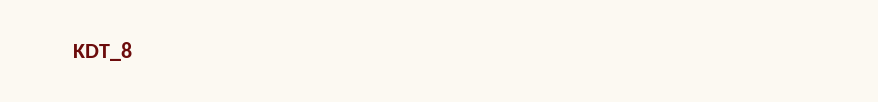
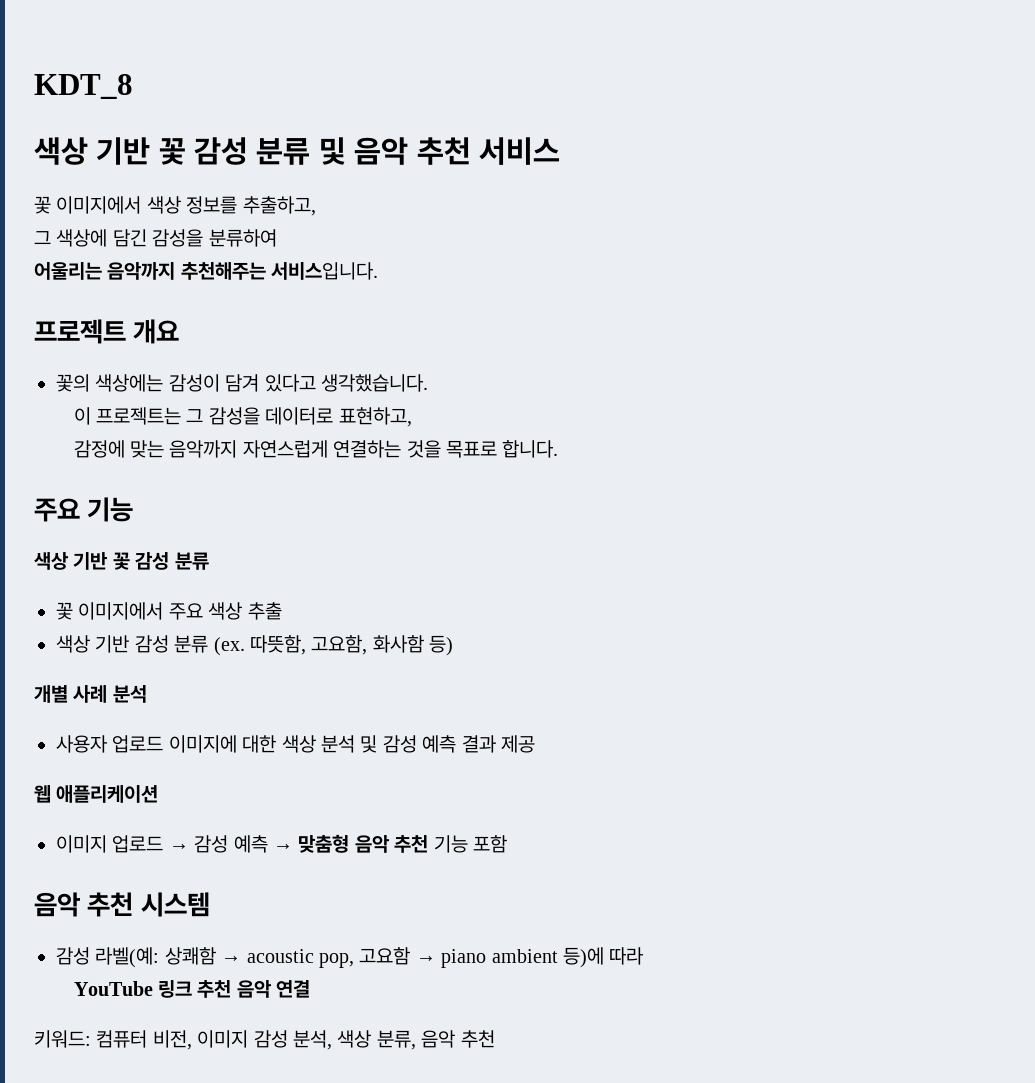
+ 색상 기반 꽃 감성 분류 및 음악 추천 서비스
+ 꽃 이미지에서 색상 정보를 추출하고,
+ 그 색상에 담긴 감성을 분류하여
+ 어울리는 음악까지 추천해주는 서비스입니다.
+ 프로젝트 개요
+ 꽃의 색상에는 감성이 담겨 있다고 생각했습니다.
+ 이 프로젝트는 그 감성을 데이터로 표현하고,
+ 감정에 맞는 음악까지 자연스럽게 연결하는 것을 목표로 합니다.
+ 주요 기능
+ 색상 기반 꽃 감성 분류
+ 꽃 이미지에서 주요 색상 추출
+ 색상 기반 감성 분류 (ex. 따뜻함, 고요함, 화사함 등)
+ 개별 사례 분석
+ 사용자 업로드 이미지에 대한 색상 분석 및 감성 예측 결과 제공
+ 웹 애플리케이션
+ 이미지 업로드 → 감성 예측 → 맞춤형 음악 추천 기능 포함
+ 음악 추천 시스템
+ 감성 라벨(예: 상쾌함 → acoustic pop, 고요함 → piano ambient 등)에 따라
+ YouTube 링크 추천 음악 연결
+ 키워드: 컴퓨터 비전, 이미지 감성 분석, 색상 분류, 음악 추천

